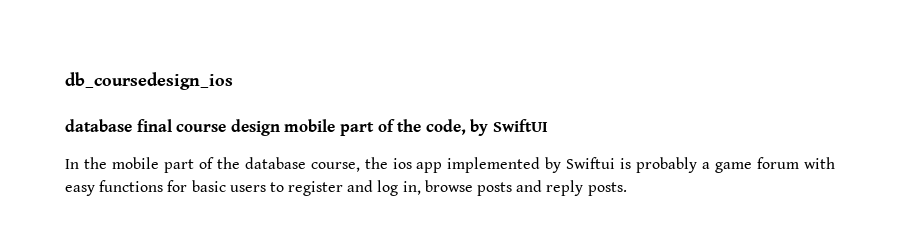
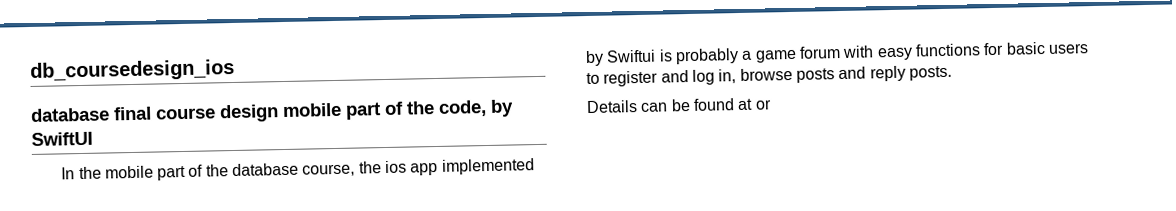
+ Details can be found at or

